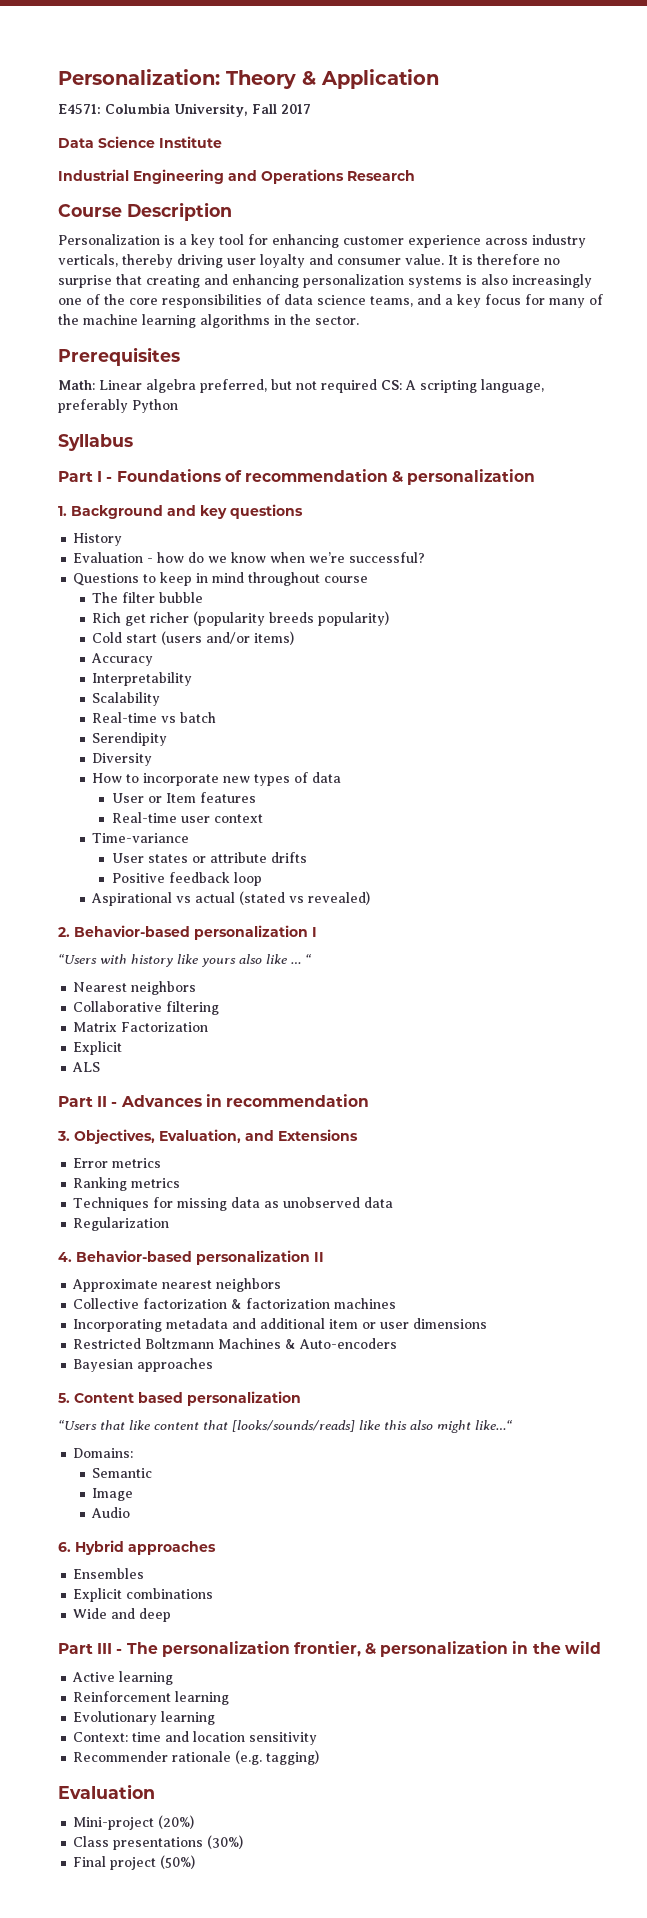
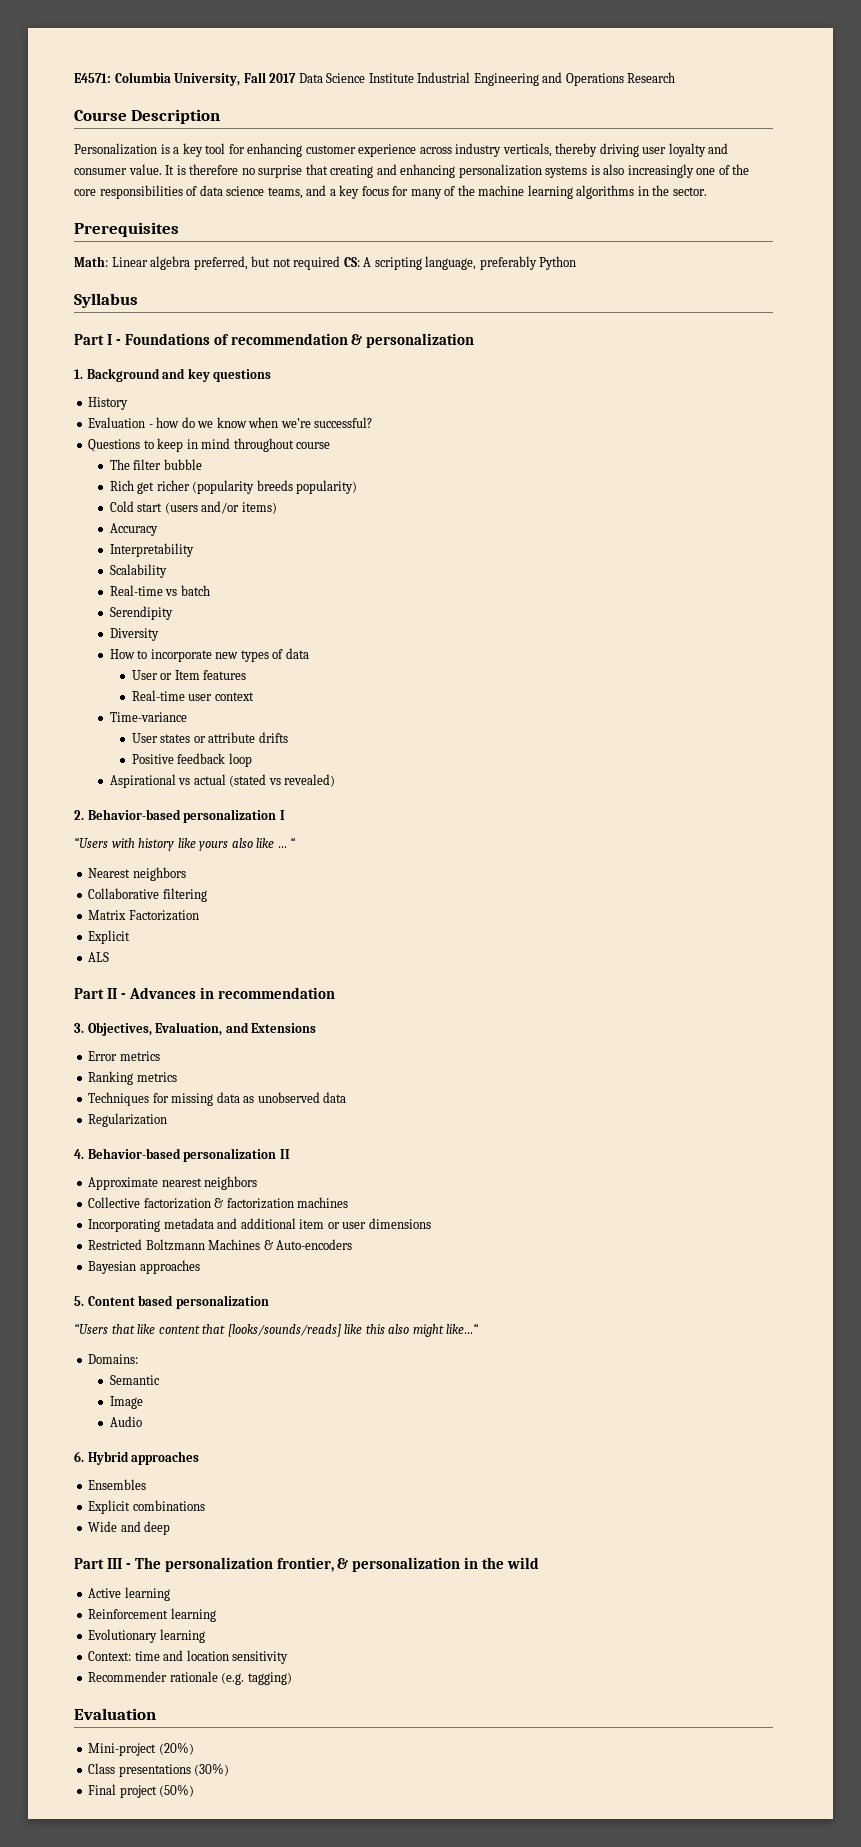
- Personalization: Theory & Application
- E4571: Columbia University, Fall 2017
- Data Science Institute
- Industrial Engineering and Operations Research
+ E4571: Columbia University, Fall 2017 Data Science Institute Industrial Engineering and Operations Research

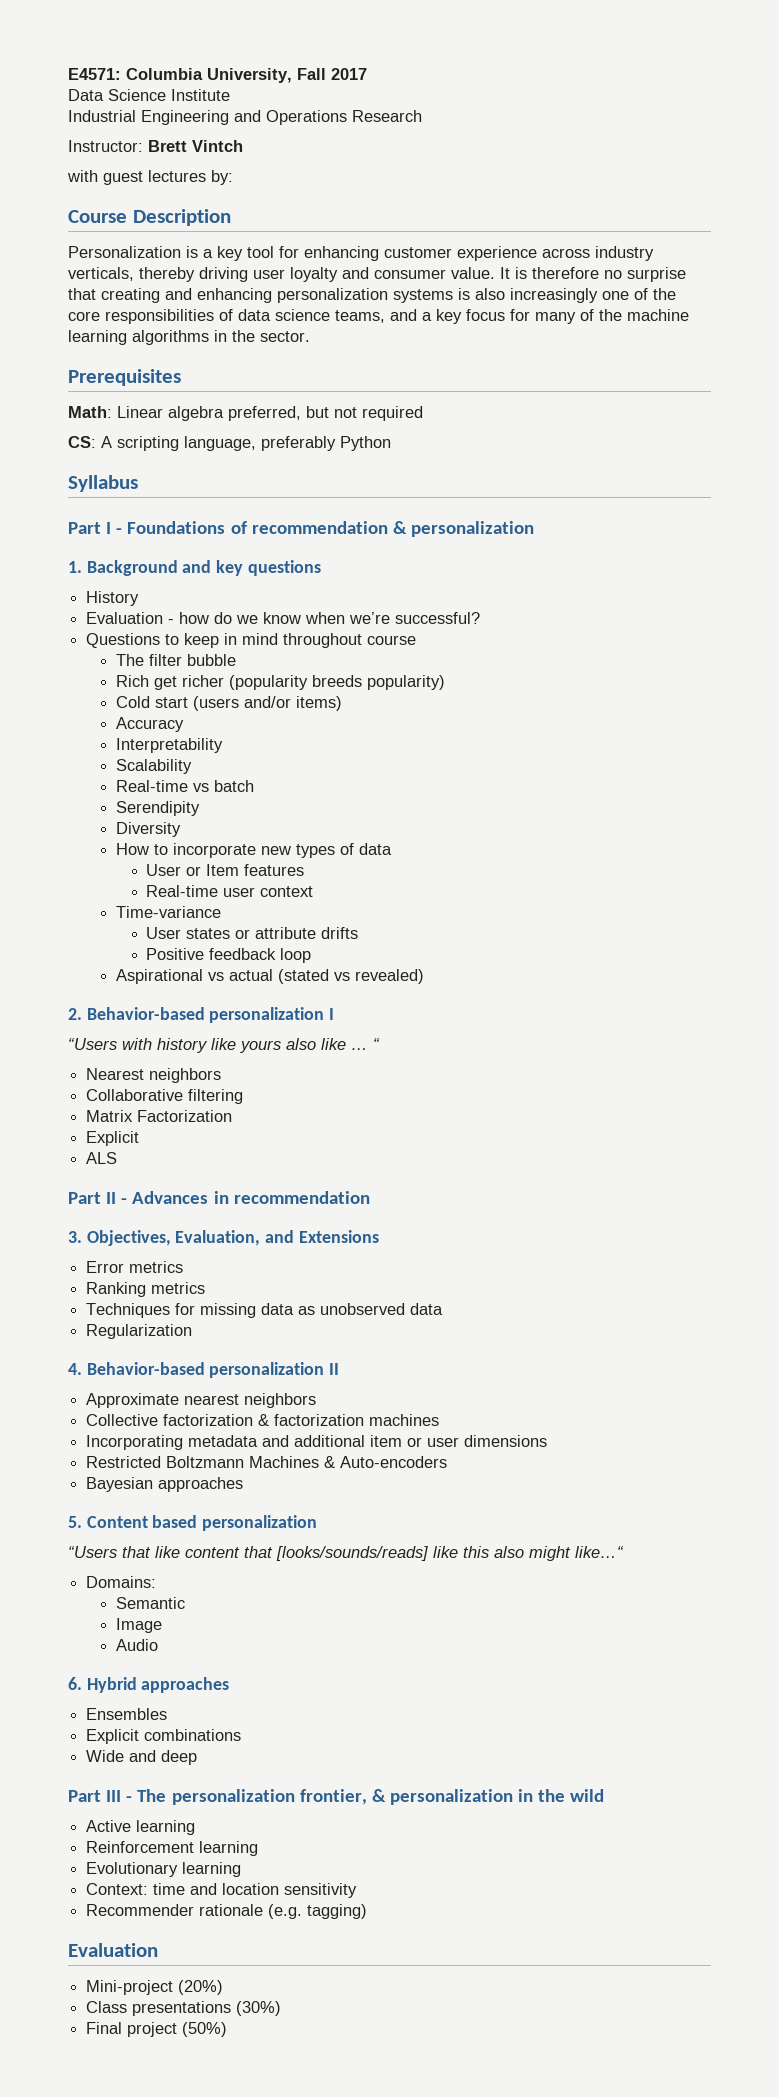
- E4571: Columbia University, Fall 2017 Data Science Institute Industrial Engineering and Operations Research
+ E4571: Columbia University, Fall 2017
+ Data Science Institute
+ Industrial Engineering and Operations Research
+ Instructor: Brett Vintch
+ with guest lectures by:
- Math: Linear algebra preferred, but not required CS: A scripting language, preferably Python
+ Math: Linear algebra preferred, but not required
+ CS: A scripting language, preferably Python

